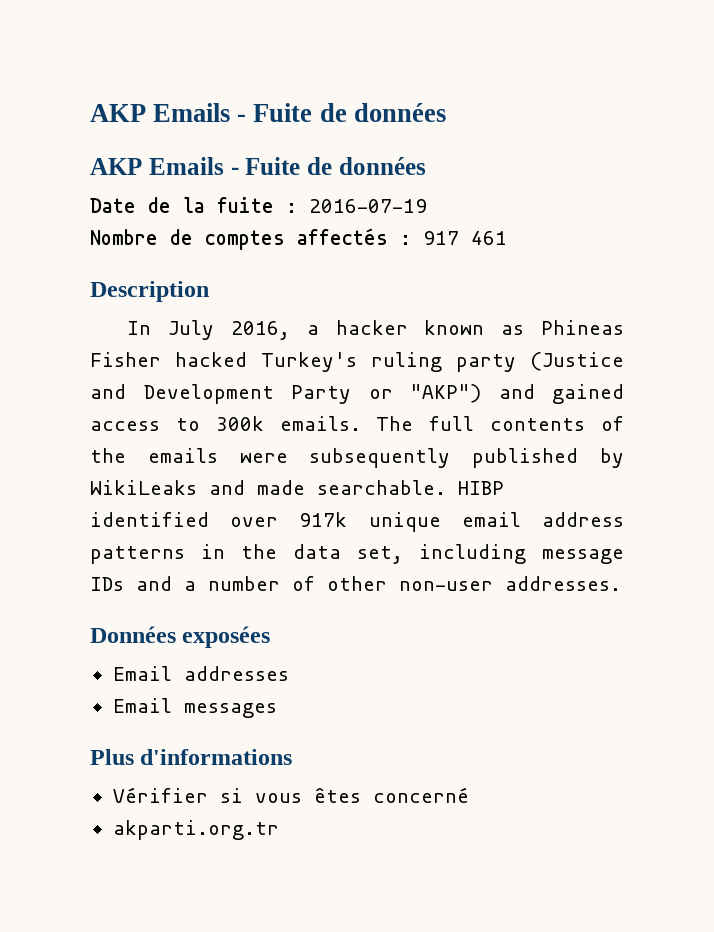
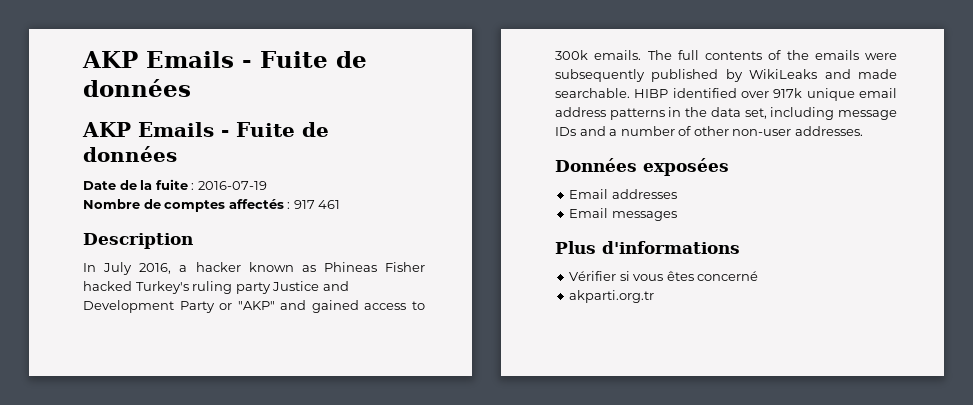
- In July 2016, a hacker known as Phineas Fisher hacked Turkey's ruling party (Justice and Development Party or "AKP") and gained access to 300k emails.
+ In July 2016, a hacker known as Phineas Fisher hacked Turkey's ruling party Justice and Development Party or "AKP" and gained access to 300k emails.

